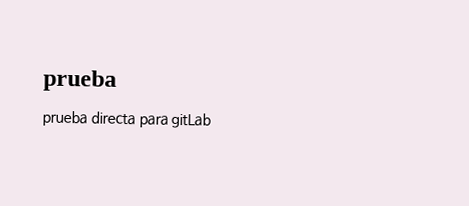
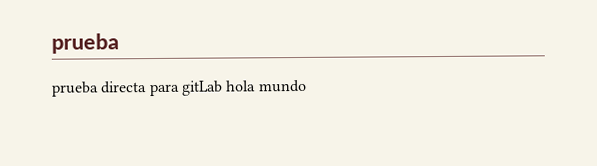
- prueba directa para gitLab
+ prueba directa para gitLab hola mundo

